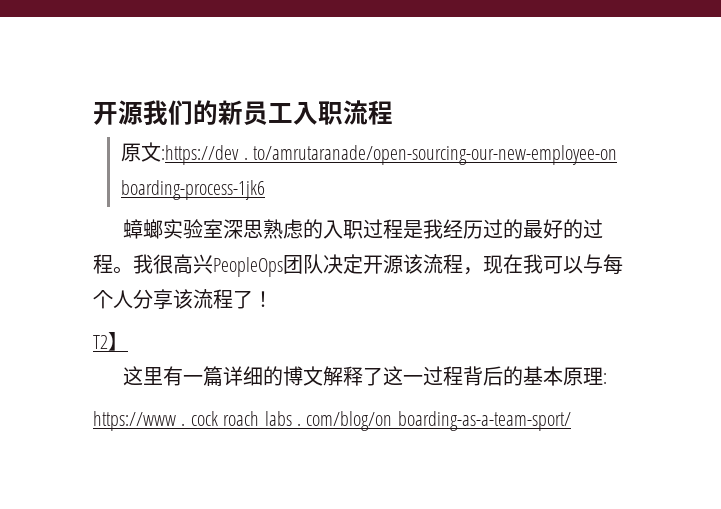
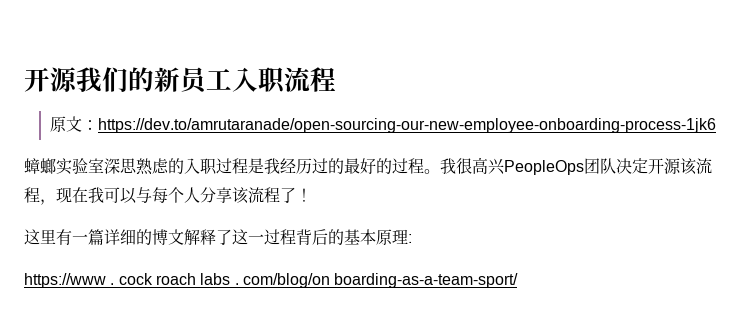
- 原文:https://dev . to/amrutaranade/open-sourcing-our-new-employee-on boarding-process-1jk6
+ 原文：https://dev.to/amrutaranade/open-sourcing-our-new-employee-onboarding-process-1jk6
- T2】

